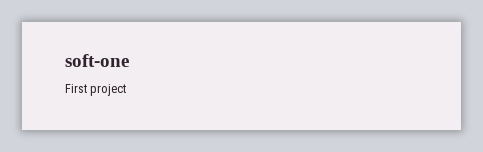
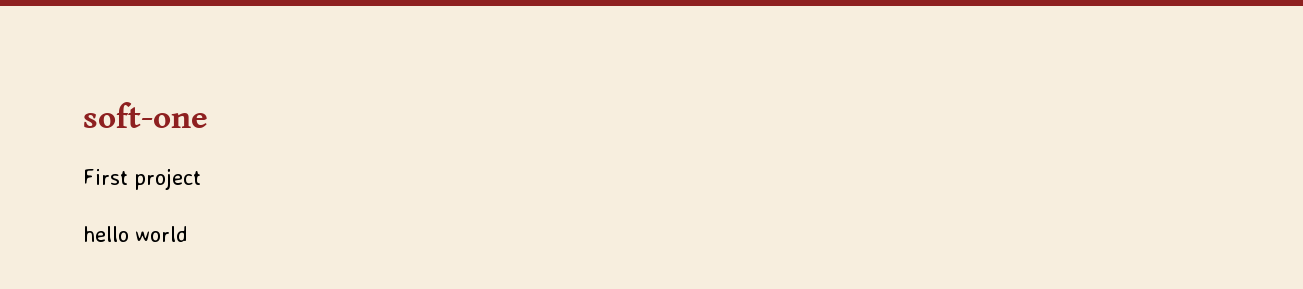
+ hello world

